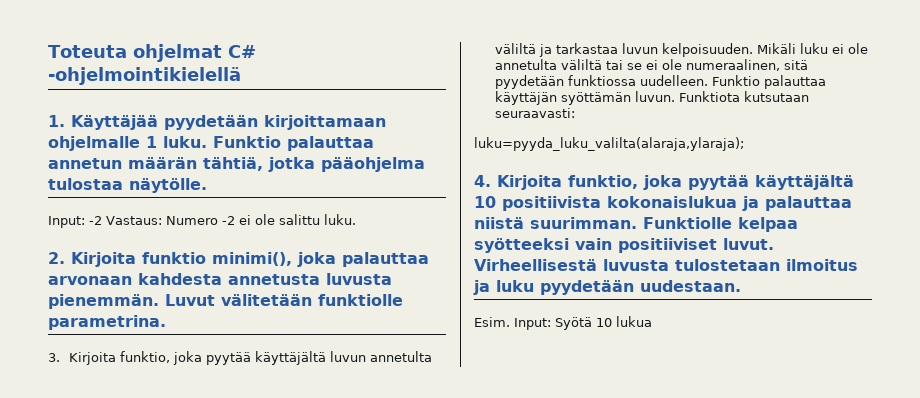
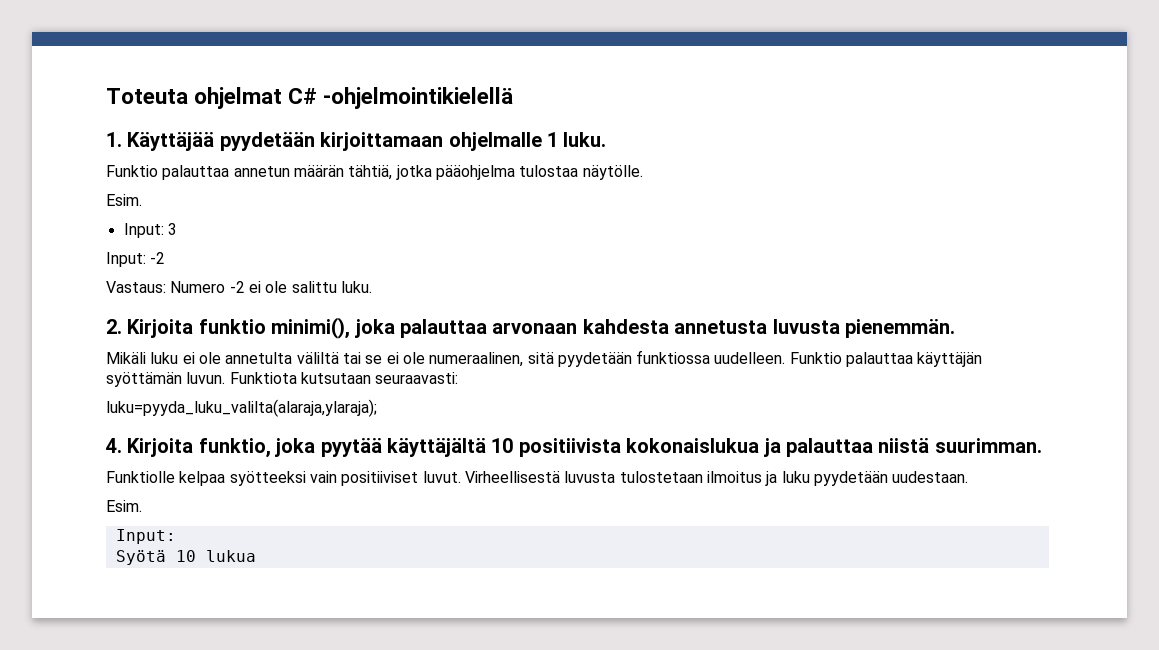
- 1. Käyttäjää pyydetään kirjoittamaan ohjelmalle 1 luku. Funktio palauttaa annetun määrän tähtiä, jotka pääohjelma tulostaa näytölle.
+ 1. Käyttäjää pyydetään kirjoittamaan ohjelmalle 1 luku.
+ Funktio palauttaa annetun määrän tähtiä, jotka pääohjelma tulostaa näytölle.
+ Esim.
+ Input: 3
- Input: -2 Vastaus: Numero -2 ei ole salittu luku.
+ Input: -2
+ Vastaus: Numero -2 ei ole salittu luku.
- 2. Kirjoita funktio minimi(), joka palauttaa arvonaan kahdesta annetusta luvusta pienemmän. Luvut välitetään funktiolle parametrina.
- 3. Kirjoita funktio, joka pyytää käyttäjältä luvun annetulta väliltä ja tarkastaa luvun kelpoisuuden. Mikäli luku ei ole annetulta väliltä tai se ei ole numeraalinen, sitä pyydetään funktiossa uudelleen.
+ 2. Kirjoita funktio minimi(), joka palauttaa arvonaan kahdesta annetusta luvusta pienemmän.
+ Mikäli luku ei ole annetulta väliltä tai se ei ole numeraalinen, sitä pyydetään funktiossa uudelleen.
- 4. Kirjoita funktio, joka pyytää käyttäjältä 10 positiivista kokonaislukua ja palauttaa niistä suurimman. Funktiolle kelpaa syötteeksi vain positiiviset luvut.
+ 4. Kirjoita funktio, joka pyytää käyttäjältä 10 positiivista kokonaislukua ja palauttaa niistä suurimman.
+ Funktiolle kelpaa syötteeksi vain positiiviset luvut.
  Virheellisestä luvusta tulostetaan ilmoitus ja luku pyydetään uudestaan.
- Esim. Input: Syötä 10 lukua
+ Esim.
+ Input:
+ Syötä 10 lukua

